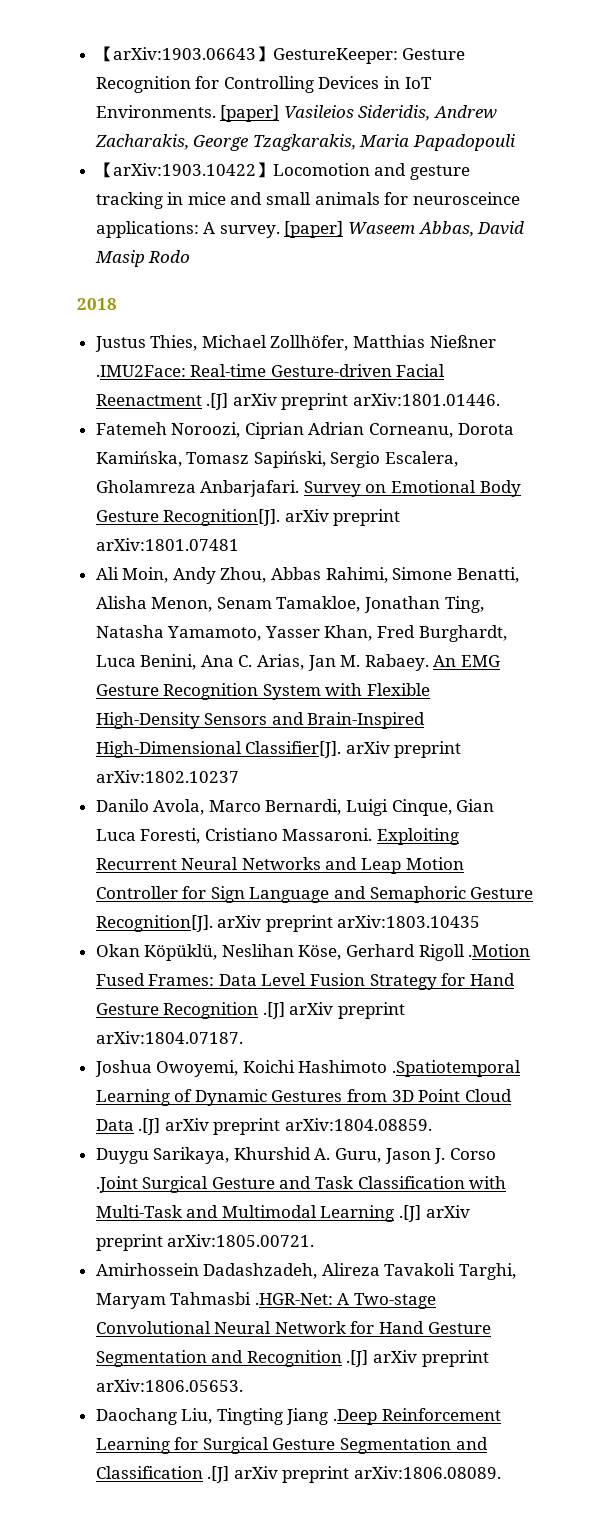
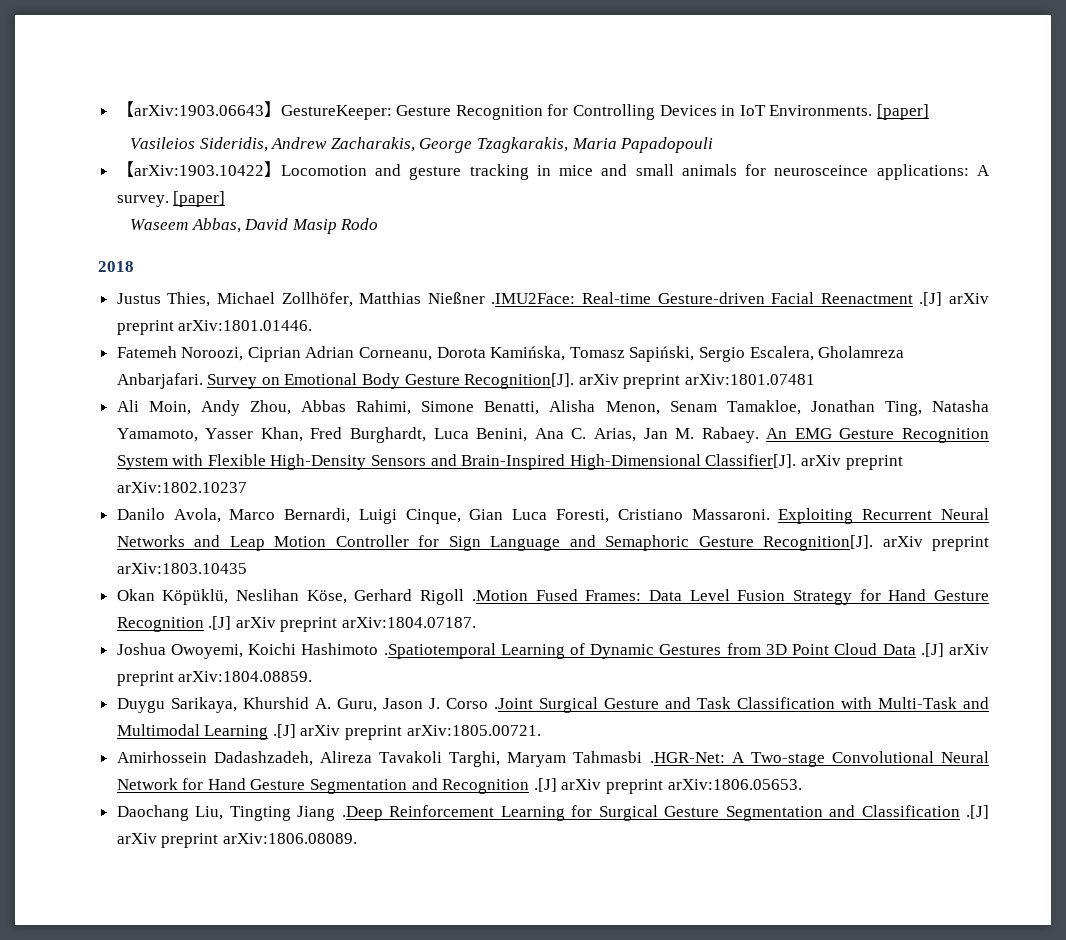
- 【arXiv:1903.06643】GestureKeeper: Gesture Recognition for Controlling Devices in IoT Environments. [paper] Vasileios Sideridis, Andrew Zacharakis, George Tzagkarakis, Maria Papadopouli
+ 【arXiv:1903.06643】GestureKeeper: Gesture Recognition for Controlling Devices in IoT Environments. [paper]
+ Vasileios Sideridis, Andrew Zacharakis, George Tzagkarakis, Maria Papadopouli
- 【arXiv:1903.10422】Locomotion and gesture tracking in mice and small animals for neurosceince applications: A survey. [paper] Waseem Abbas, David Masip Rodo
+ 【arXiv:1903.10422】Locomotion and gesture tracking in mice and small animals for neurosceince applications: A survey. [paper]
+ Waseem Abbas, David Masip Rodo

